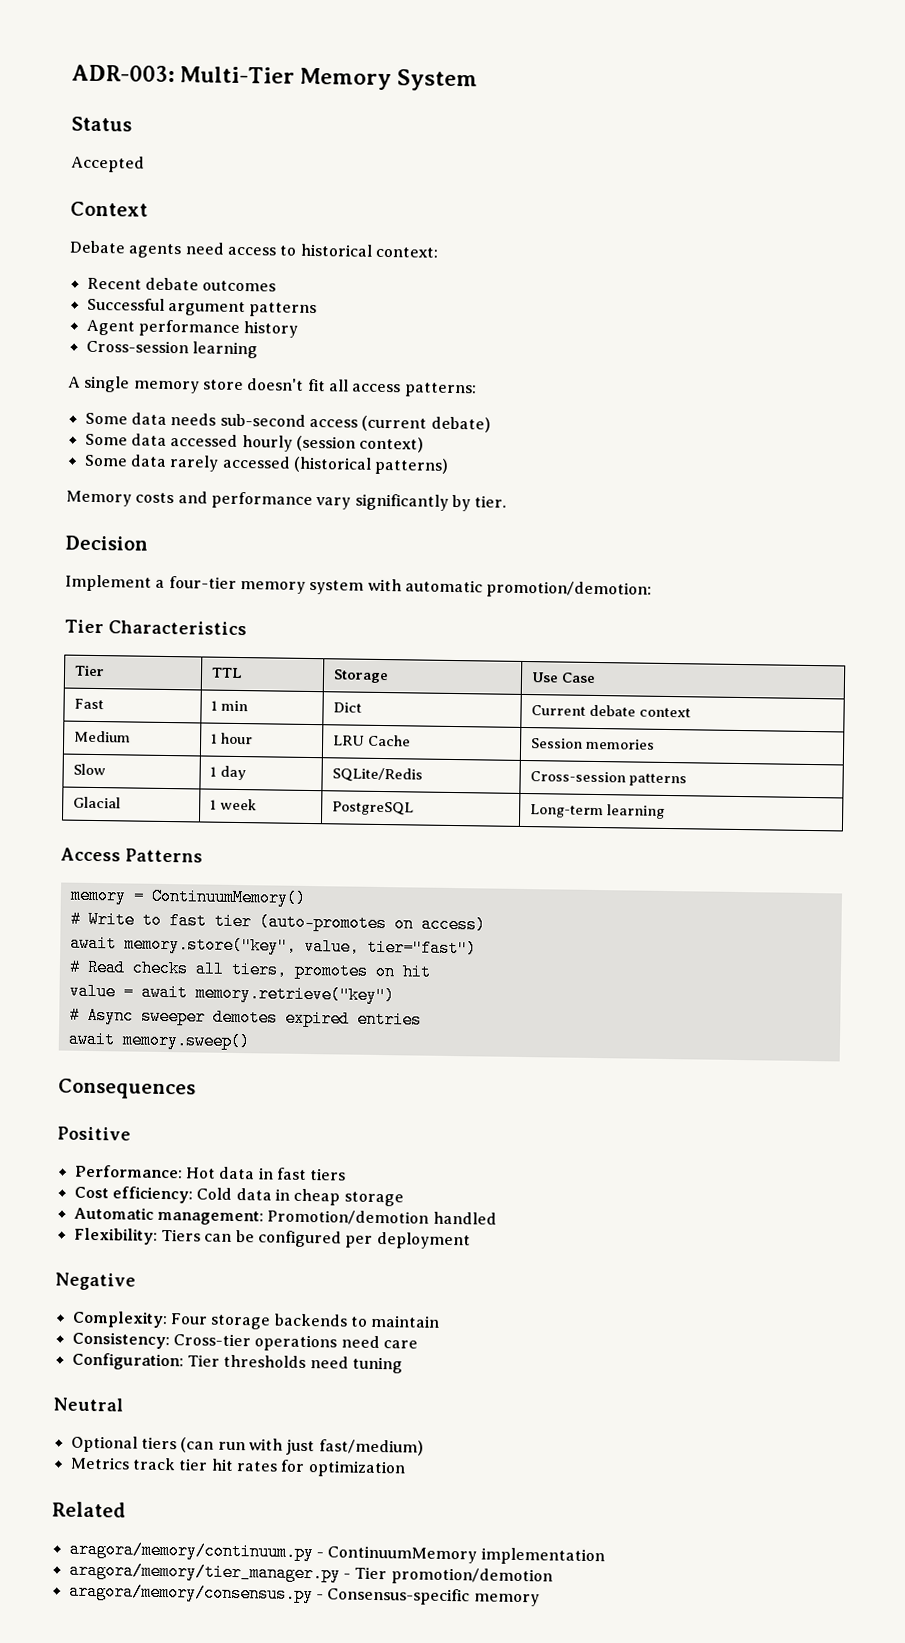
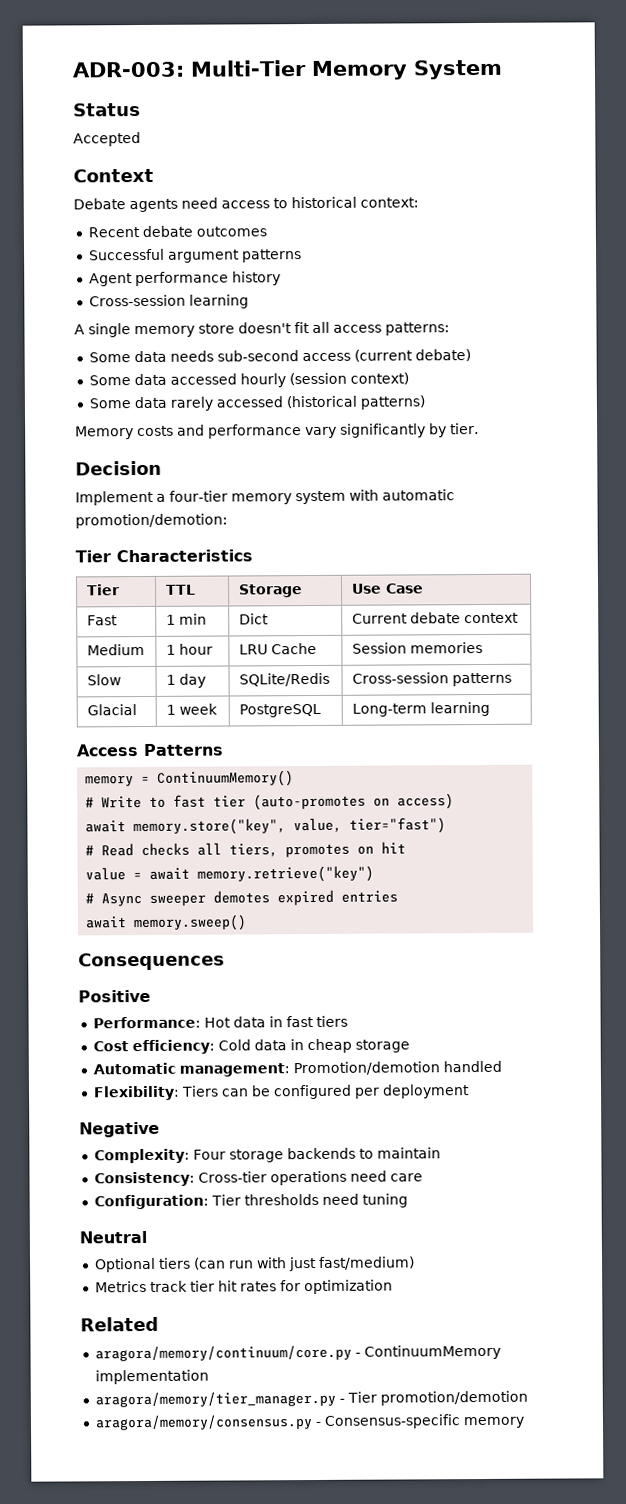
- aragora/memory/continuum.py - ContinuumMemory implementation
+ aragora/memory/continuum/core.py - ContinuumMemory implementation

